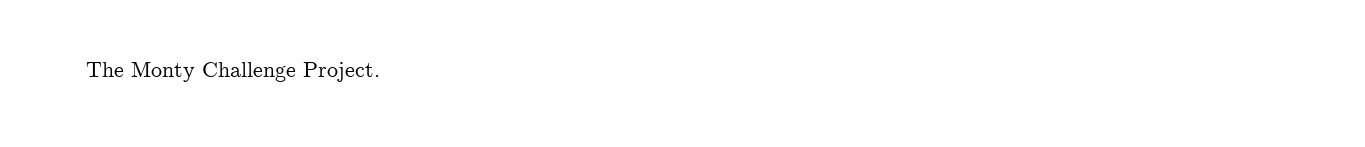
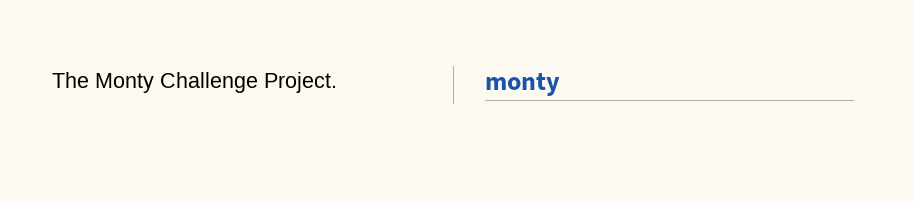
+ monty

